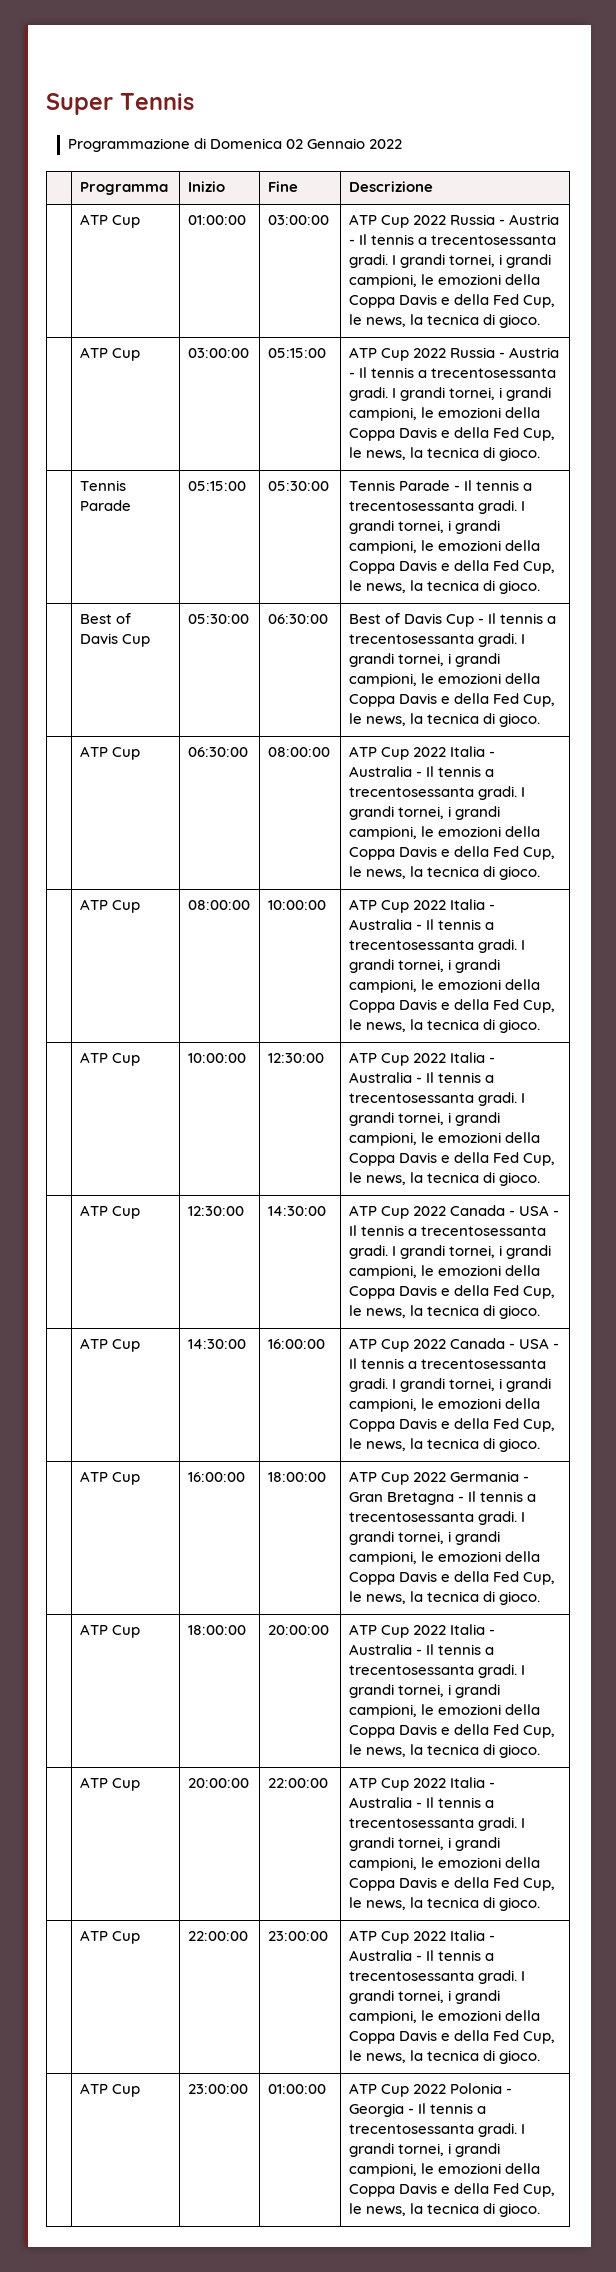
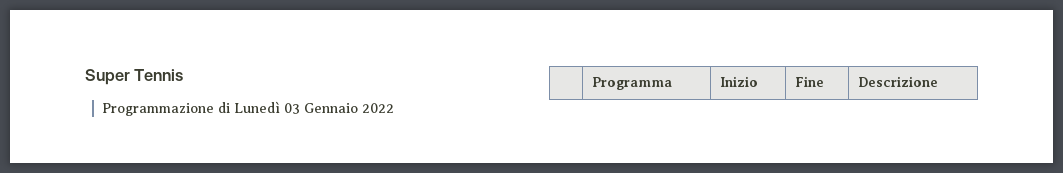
- Programmazione di Domenica 02 Gennaio 2022
+ Programmazione di Lunedì 03 Gennaio 2022
- | ATP Cup | 01:00:00 | 03:00:00 | ATP Cup 2022 Russia - Austria - Il tennis a trecentosessanta gradi. I grandi tornei, i grandi campioni, le emozioni della Coppa Davis e della Fed Cup, le news, la tecnica di gioco.
- | ATP Cup | 03:00:00 | 05:15:00 | ATP Cup 2022 Russia - Austria - Il tennis a trecentosessanta gradi. I grandi tornei, i grandi campioni, le emozioni della Coppa Davis e della Fed Cup, le news, la tecnica di gioco.
- | Tennis Parade | 05:15:00 | 05:30:00 | Tennis Parade - Il tennis a trecentosessanta gradi. I grandi tornei, i grandi campioni, le emozioni della Coppa Davis e della Fed Cup, le news, la tecnica di gioco.
- | Best of Davis Cup | 05:30:00 | 06:30:00 | Best of Davis Cup - Il tennis a trecentosessanta gradi. I grandi tornei, i grandi campioni, le emozioni della Coppa Davis e della Fed Cup, le news, la tecnica di gioco.
- | ATP Cup | 06:30:00 | 08:00:00 | ATP Cup 2022 Italia - Australia - Il tennis a trecentosessanta gradi. I grandi tornei, i grandi campioni, le emozioni della Coppa Davis e della Fed Cup, le news, la tecnica di gioco.
- | ATP Cup | 08:00:00 | 10:00:00 | ATP Cup 2022 Italia - Australia - Il tennis a trecentosessanta gradi. I grandi tornei, i grandi campioni, le emozioni della Coppa Davis e della Fed Cup, le news, la tecnica di gioco.
- | ATP Cup | 10:00:00 | 12:30:00 | ATP Cup 2022 Italia - Australia - Il tennis a trecentosessanta gradi. I grandi tornei, i grandi campioni, le emozioni della Coppa Davis e della Fed Cup, le news, la tecnica di gioco.
- | ATP Cup | 12:30:00 | 14:30:00 | ATP Cup 2022 Canada - USA - Il tennis a trecentosessanta gradi. I grandi tornei, i grandi campioni, le emozioni della Coppa Davis e della Fed Cup, le news, la tecnica di gioco.
- | ATP Cup | 14:30:00 | 16:00:00 | ATP Cup 2022 Canada - USA - Il tennis a trecentosessanta gradi. I grandi tornei, i grandi campioni, le emozioni della Coppa Davis e della Fed Cup, le news, la tecnica di gioco.
- | ATP Cup | 16:00:00 | 18:00:00 | ATP Cup 2022 Germania - Gran Bretagna - Il tennis a trecentosessanta gradi. I grandi tornei, i grandi campioni, le emozioni della Coppa Davis e della Fed Cup, le news, la tecnica di gioco.
- | ATP Cup | 18:00:00 | 20:00:00 | ATP Cup 2022 Italia - Australia - Il tennis a trecentosessanta gradi. I grandi tornei, i grandi campioni, le emozioni della Coppa Davis e della Fed Cup, le news, la tecnica di gioco.
- | ATP Cup | 20:00:00 | 22:00:00 | ATP Cup 2022 Italia - Australia - Il tennis a trecentosessanta gradi. I grandi tornei, i grandi campioni, le emozioni della Coppa Davis e della Fed Cup, le news, la tecnica di gioco.
- | ATP Cup | 22:00:00 | 23:00:00 | ATP Cup 2022 Italia - Australia - Il tennis a trecentosessanta gradi. I grandi tornei, i grandi campioni, le emozioni della Coppa Davis e della Fed Cup, le news, la tecnica di gioco.
- | ATP Cup | 23:00:00 | 01:00:00 | ATP Cup 2022 Polonia - Georgia - Il tennis a trecentosessanta gradi. I grandi tornei, i grandi campioni, le emozioni della Coppa Davis e della Fed Cup, le news, la tecnica di gioco.

